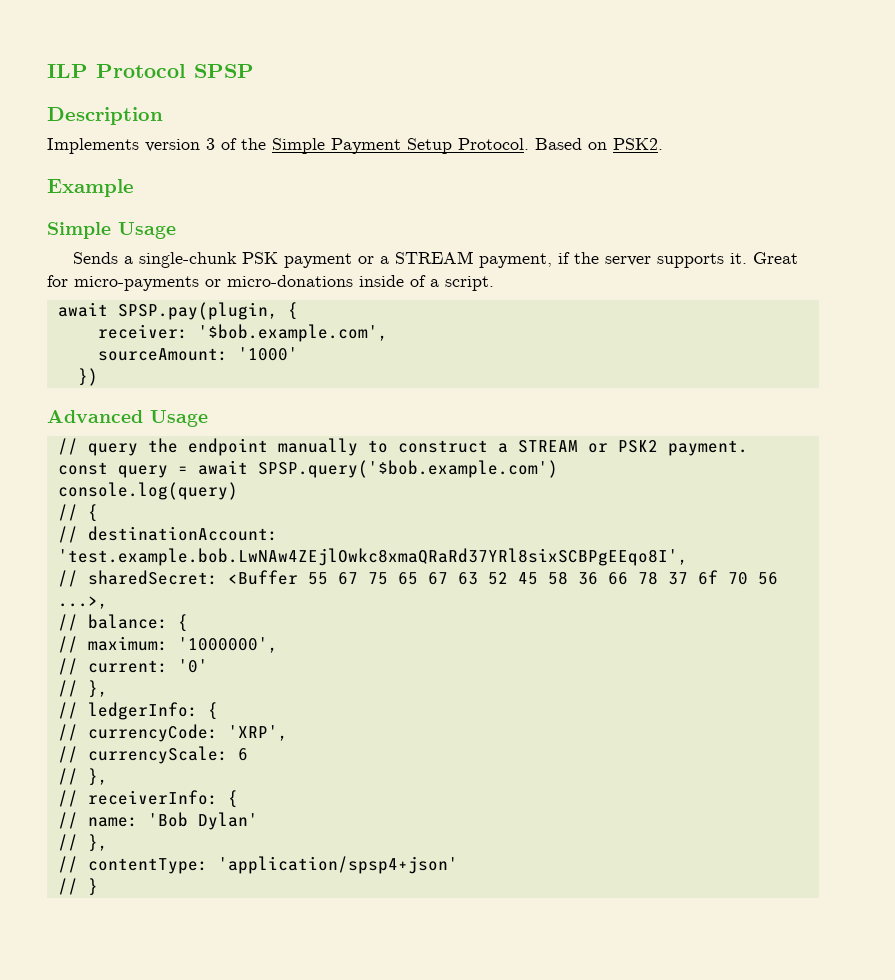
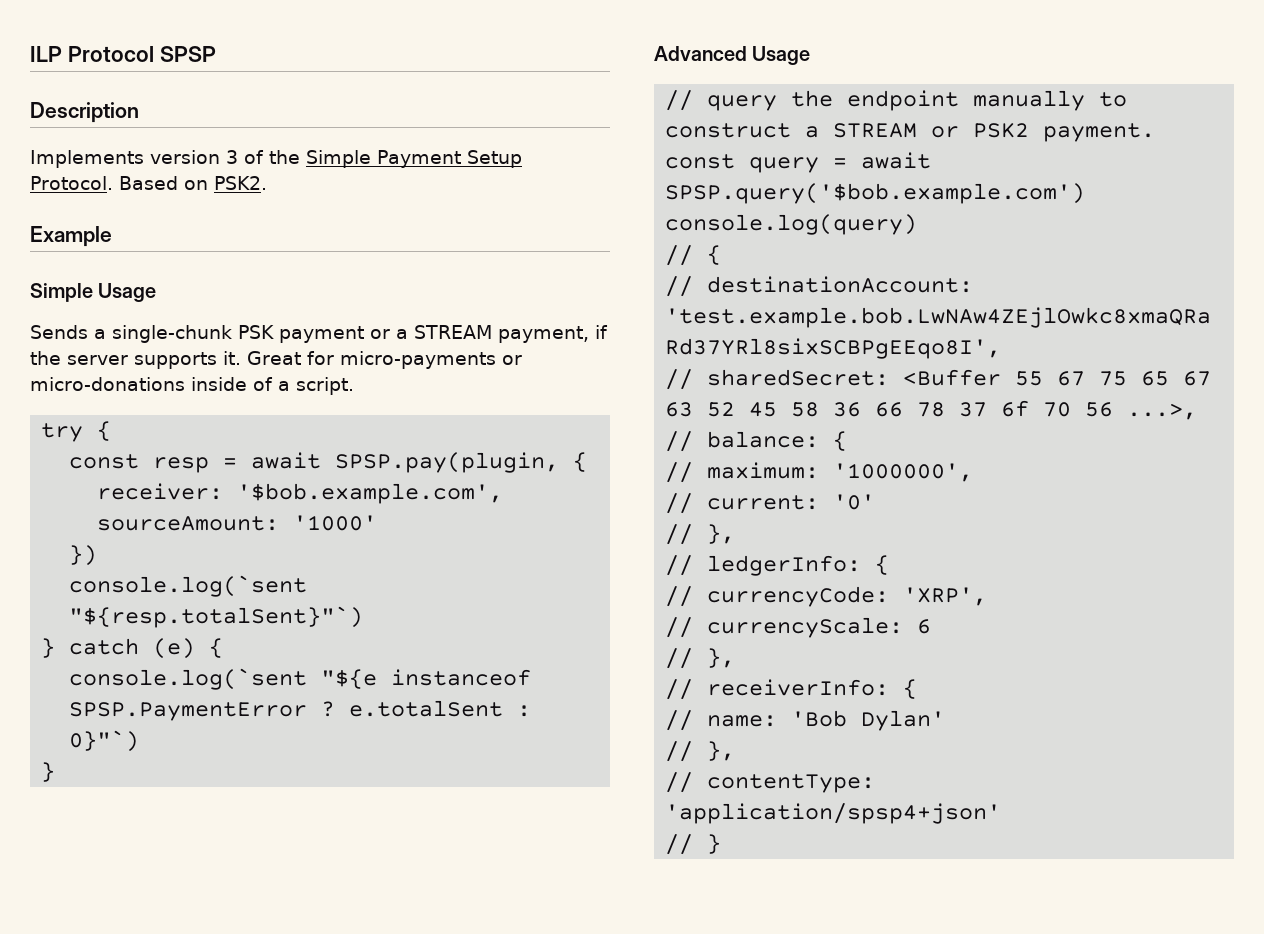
- await SPSP.pay(plugin, {
+ try {
+ const resp = await SPSP.pay(plugin, {
+ console.log(`sent "${resp.totalSent}"`)
+ } catch (e) {
+ console.log(`sent "${e instanceof SPSP.PaymentError ? e.totalSent : 0}"`)
+ }

